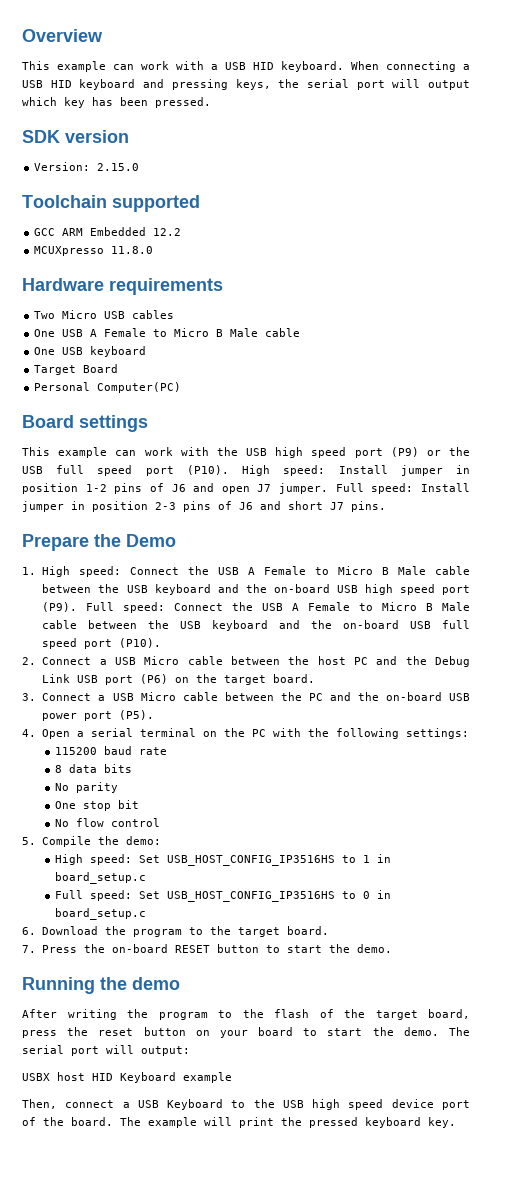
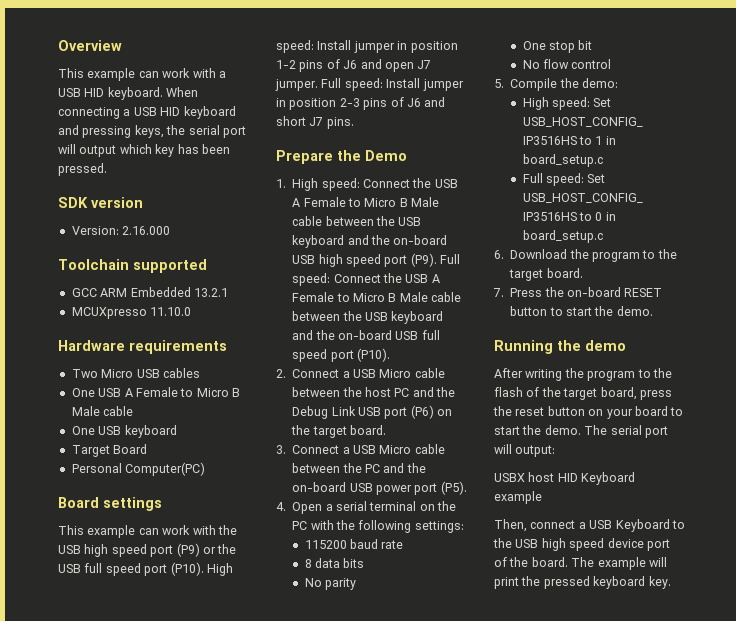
- Version: 2.15.0
+ Version: 2.16.000
- GCC ARM Embedded 12.2
+ GCC ARM Embedded 13.2.1
- MCUXpresso 11.8.0
+ MCUXpresso 11.10.0

